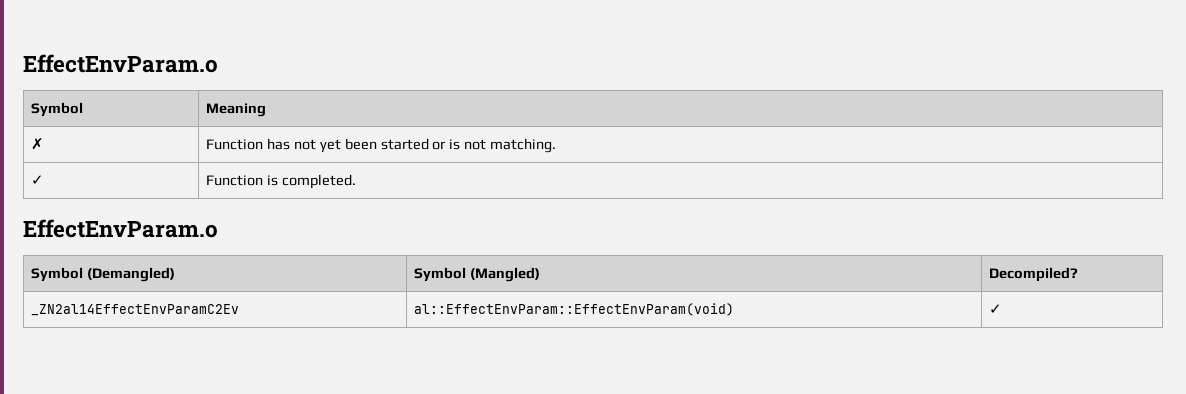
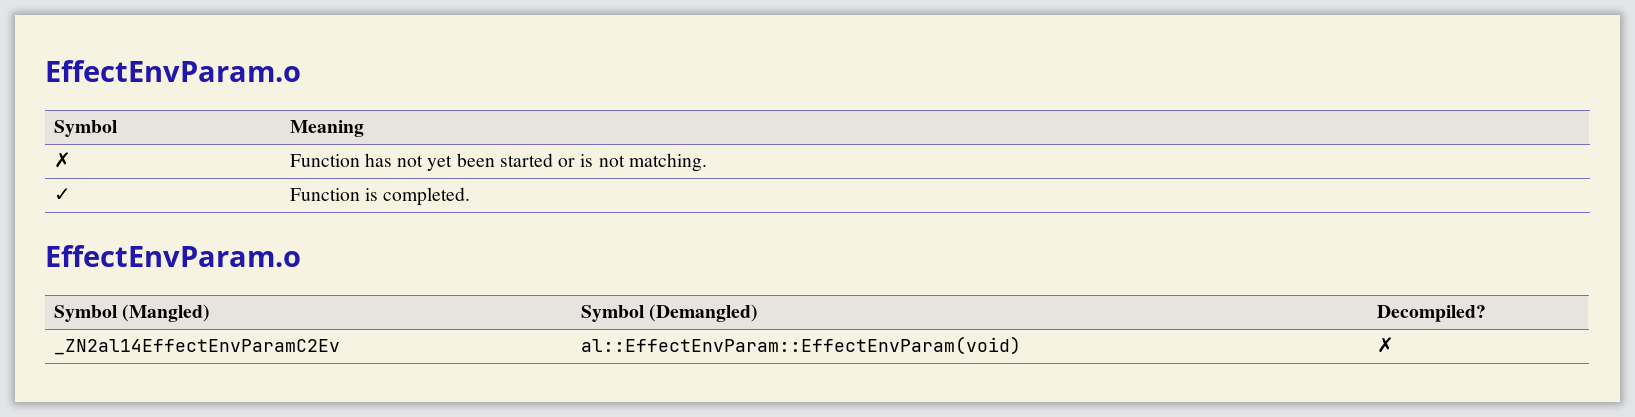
- Symbol (Demangled) | Symbol (Mangled) | Decompiled?
+ Symbol (Mangled) | Symbol (Demangled) | Decompiled?
- _ZN2al14EffectEnvParamC2Ev | al::EffectEnvParam::EffectEnvParam(void) | ✓
+ _ZN2al14EffectEnvParamC2Ev | al::EffectEnvParam::EffectEnvParam(void) | ✗

